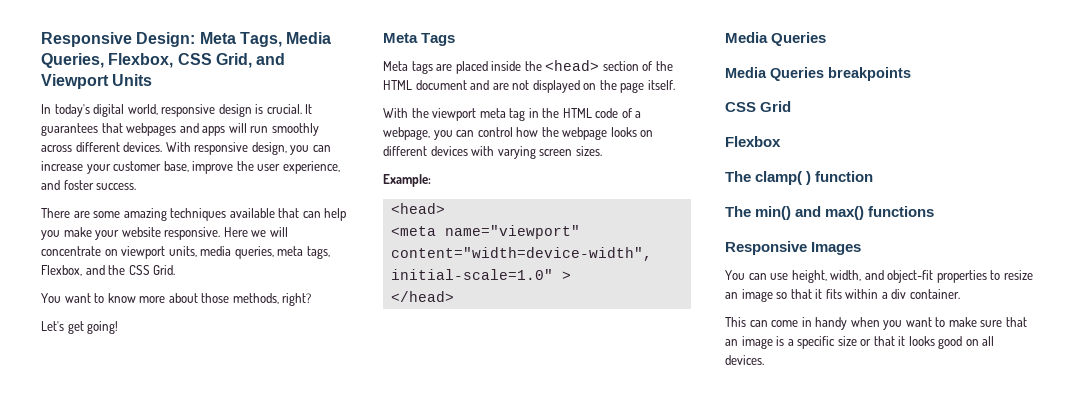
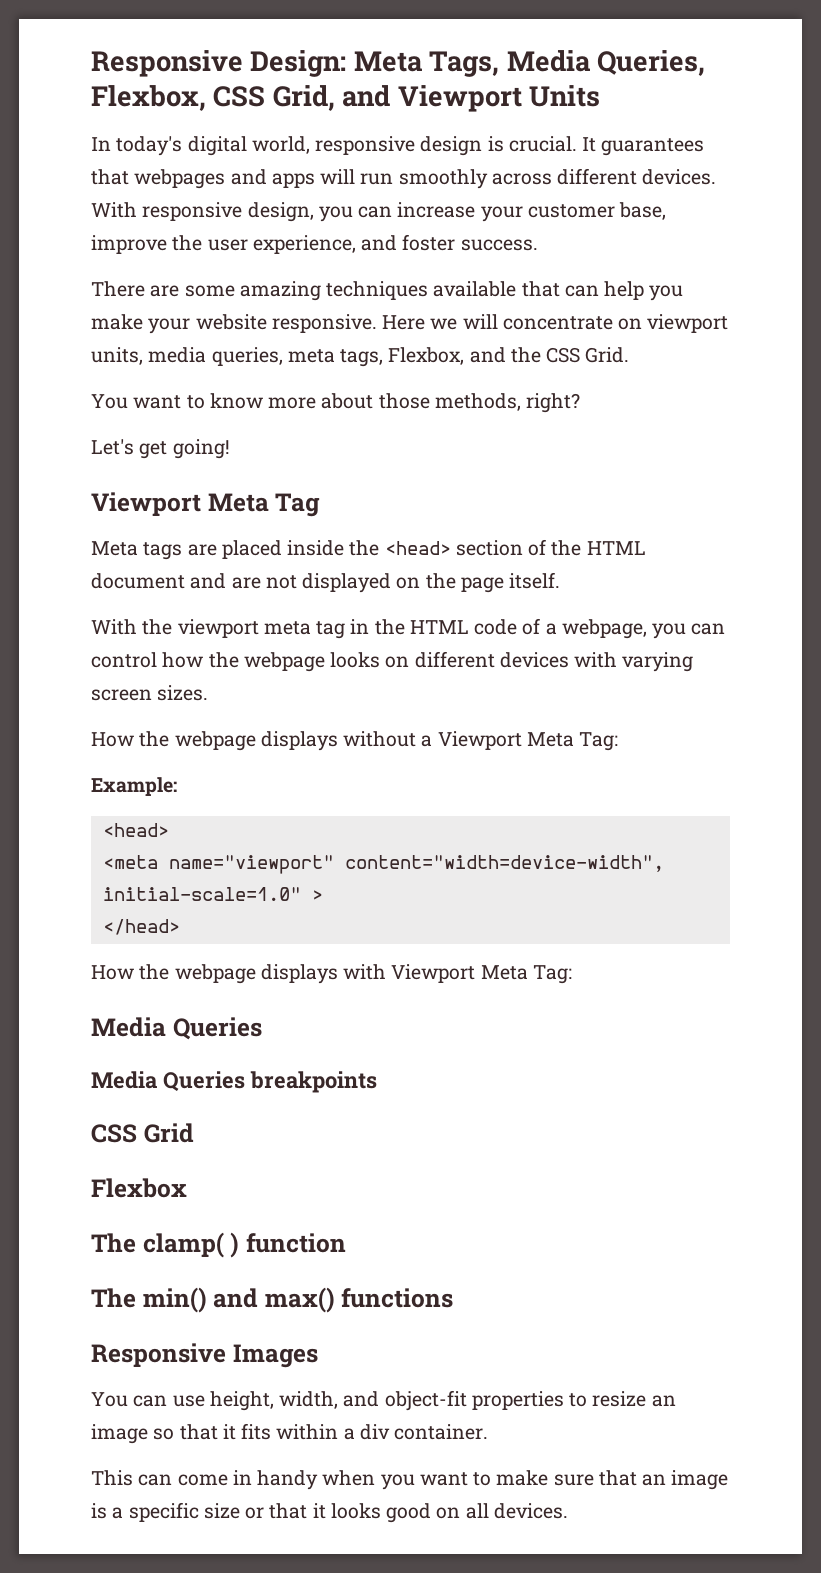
- Meta Tags
+ Viewport Meta Tag
+ How the webpage displays without a Viewport Meta Tag:
+ How the webpage displays with Viewport Meta Tag:

